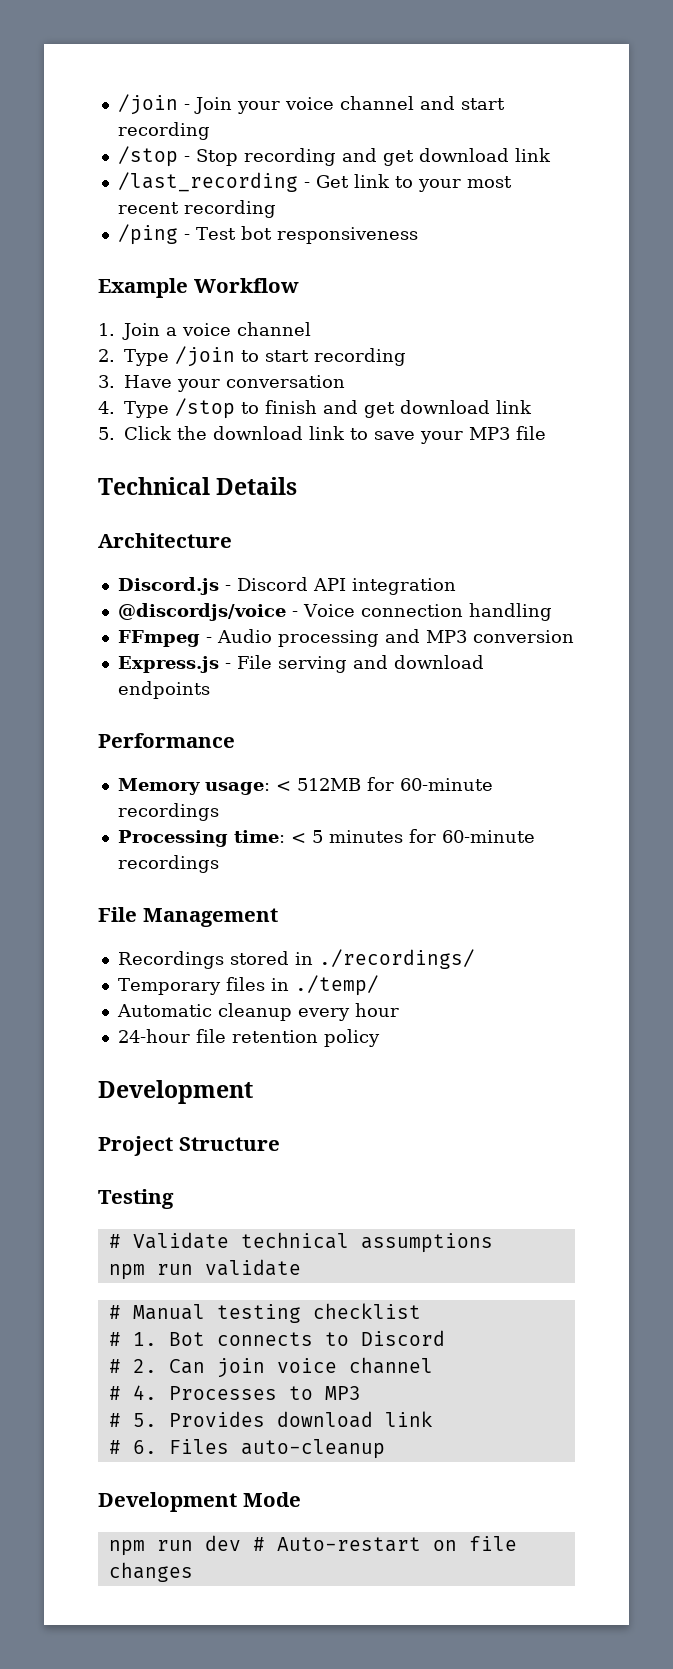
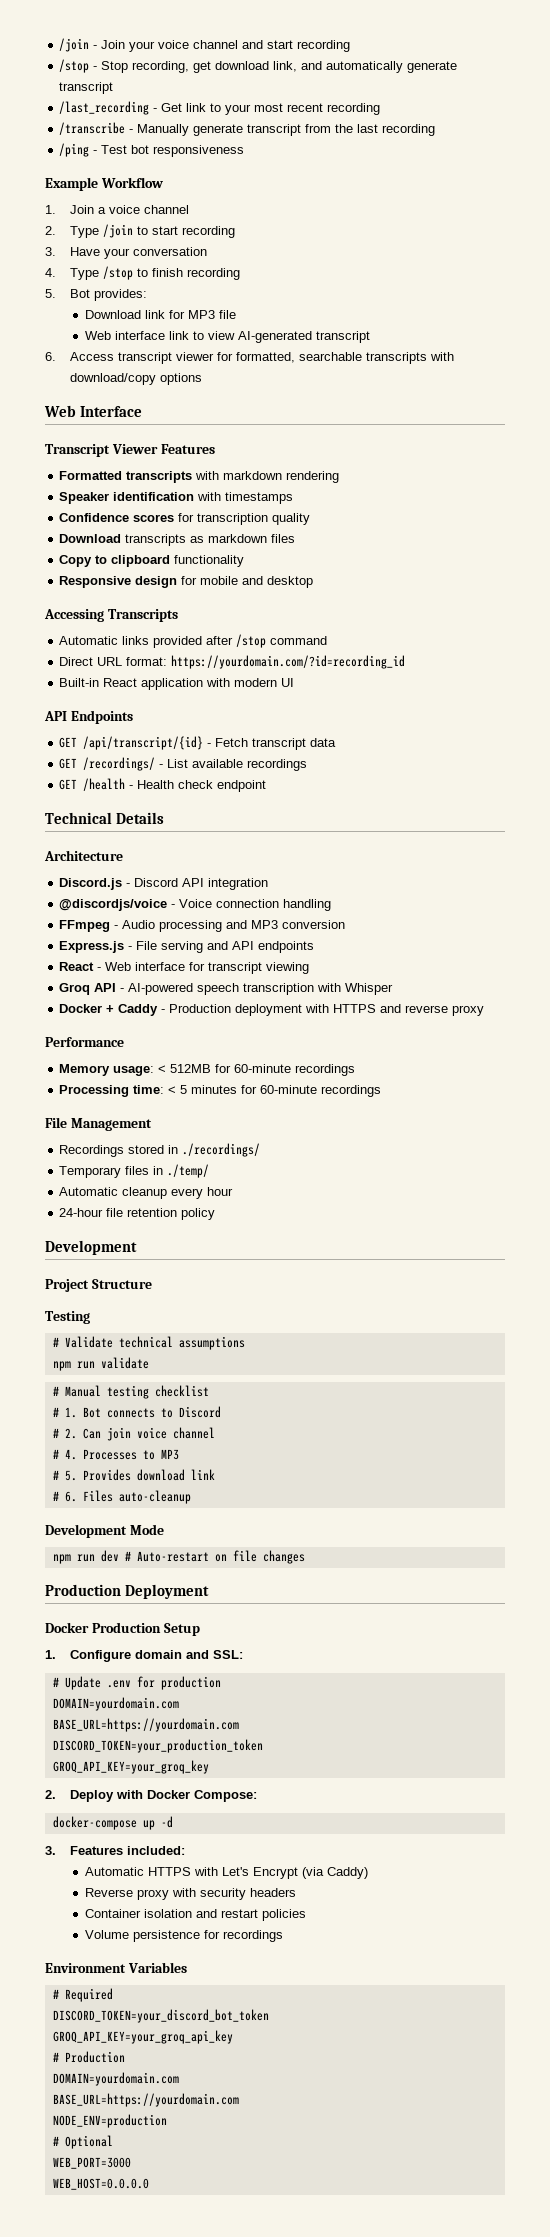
- /stop - Stop recording and get download link
+ /stop - Stop recording, get download link, and automatically generate transcript
+ /transcribe - Manually generate transcript from the last recording
- 4. Type /stop to finish and get download link
- 5. Click the download link to save your MP3 file
+ 4. Type /stop to finish recording
+ 5. Bot provides:
+ Download link for MP3 file
+ Web interface link to view AI-generated transcript
+ 6. Access transcript viewer for formatted, searchable transcripts with download/copy options
+ Web Interface
+ Transcript Viewer Features
+ Formatted transcripts with markdown rendering
+ Speaker identification with timestamps
+ Confidence scores for transcription quality
+ Download transcripts as markdown files
+ Copy to clipboard functionality
+ Responsive design for mobile and desktop
+ Accessing Transcripts
+ Automatic links provided after /stop command
+ Direct URL format: https://yourdomain.com/?id=recording_id
+ Built-in React application with modern UI
+ API Endpoints
+ GET /api/transcript/{id} - Fetch transcript data
+ GET /recordings/ - List available recordings
+ GET /health - Health check endpoint
- Express.js - File serving and download endpoints
+ Express.js - File serving and API endpoints
+ React - Web interface for transcript viewing
+ Groq API - AI-powered speech transcription with Whisper
+ Docker + Caddy - Production deployment with HTTPS and reverse proxy
+ Production Deployment
+ Docker Production Setup
+ 1. Configure domain and SSL:
+ # Update .env for production
+ DOMAIN=yourdomain.com
+ BASE_URL=https://yourdomain.com
+ DISCORD_TOKEN=your_production_token
+ GROQ_API_KEY=your_groq_key
+ 2. Deploy with Docker Compose:
+ docker-compose up -d
+ 3. Features included:
+ Automatic HTTPS with Let's Encrypt (via Caddy)
+ Reverse proxy with security headers
+ Container isolation and restart policies
+ Volume persistence for recordings
+ Environment Variables
+ # Required
+ DISCORD_TOKEN=your_discord_bot_token
+ GROQ_API_KEY=your_groq_api_key
+ # Production
+ DOMAIN=yourdomain.com
+ BASE_URL=https://yourdomain.com
+ NODE_ENV=production
+ # Optional
+ WEB_PORT=3000
+ WEB_HOST=0.0.0.0

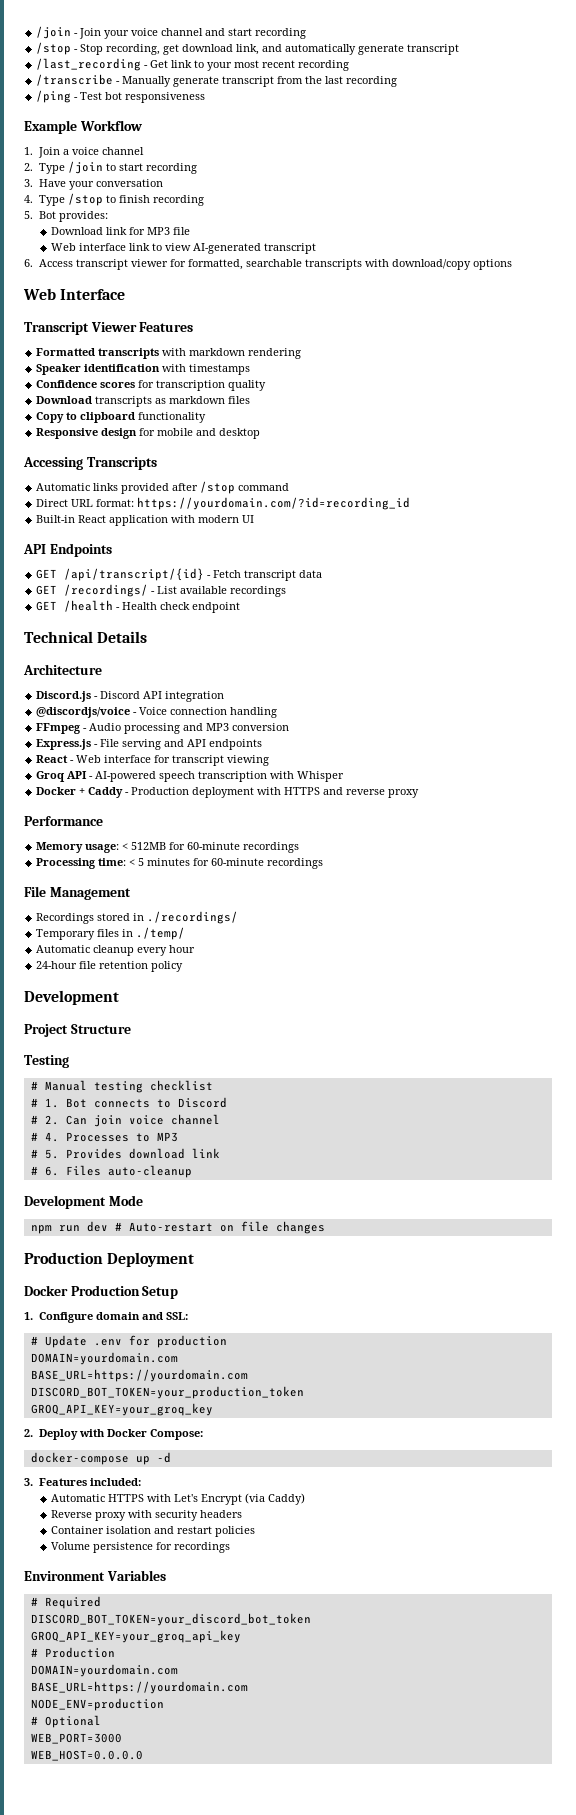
- # Validate technical assumptions
- npm run validate
- DISCORD_TOKEN=your_production_token
+ DISCORD_BOT_TOKEN=your_production_token
- DISCORD_TOKEN=your_discord_bot_token
+ DISCORD_BOT_TOKEN=your_discord_bot_token

